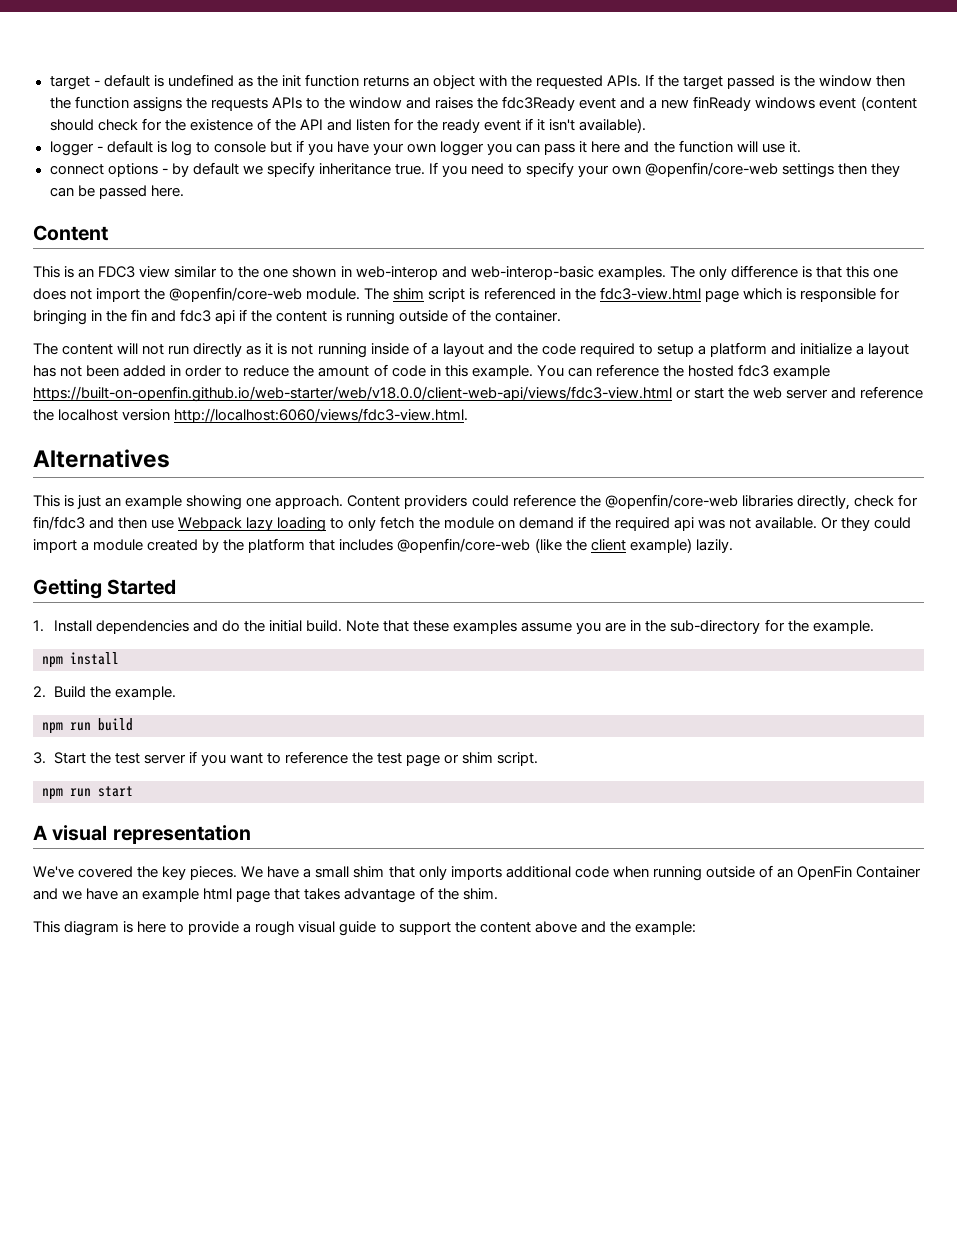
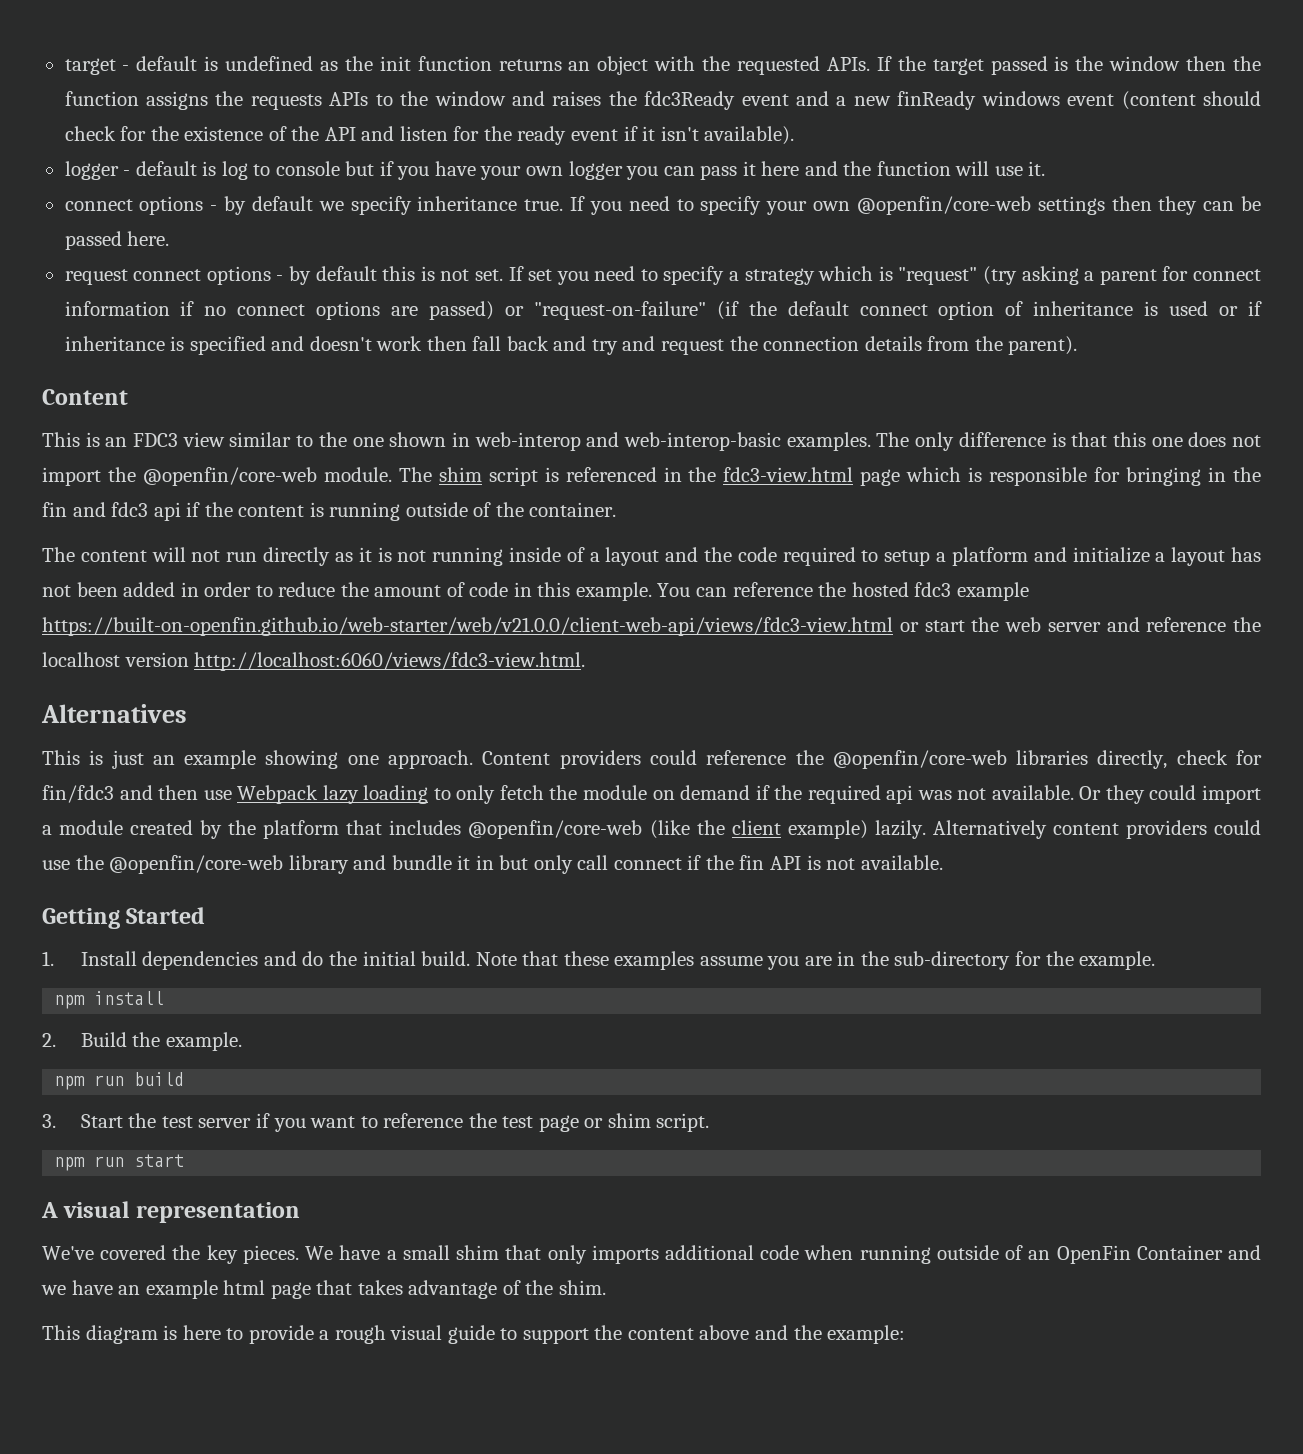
+ request connect options - by default this is not set. If set you need to specify a strategy which is "request" (try asking a parent for connect information if no connect options are passed) or "request-on-failure" (if the default connect option of inheritance is used or if inheritance is specified and doesn't work then fall back and try and request the connection details from the parent).
- You can reference the hosted fdc3 example https://built-on-openfin.github.io/web-starter/web/v18.0.0/client-web-api/views/fdc3-view.html or start the web server and reference the localhost version http://localhost:6060/views/fdc3-view.html.
+ You can reference the hosted fdc3 example https://built-on-openfin.github.io/web-starter/web/v21.0.0/client-web-api/views/fdc3-view.html or start the web server and reference the localhost version http://localhost:6060/views/fdc3-view.html.
+ Alternatively content providers could use the @openfin/core-web library and bundle it in but only call connect if the fin API is not available.

